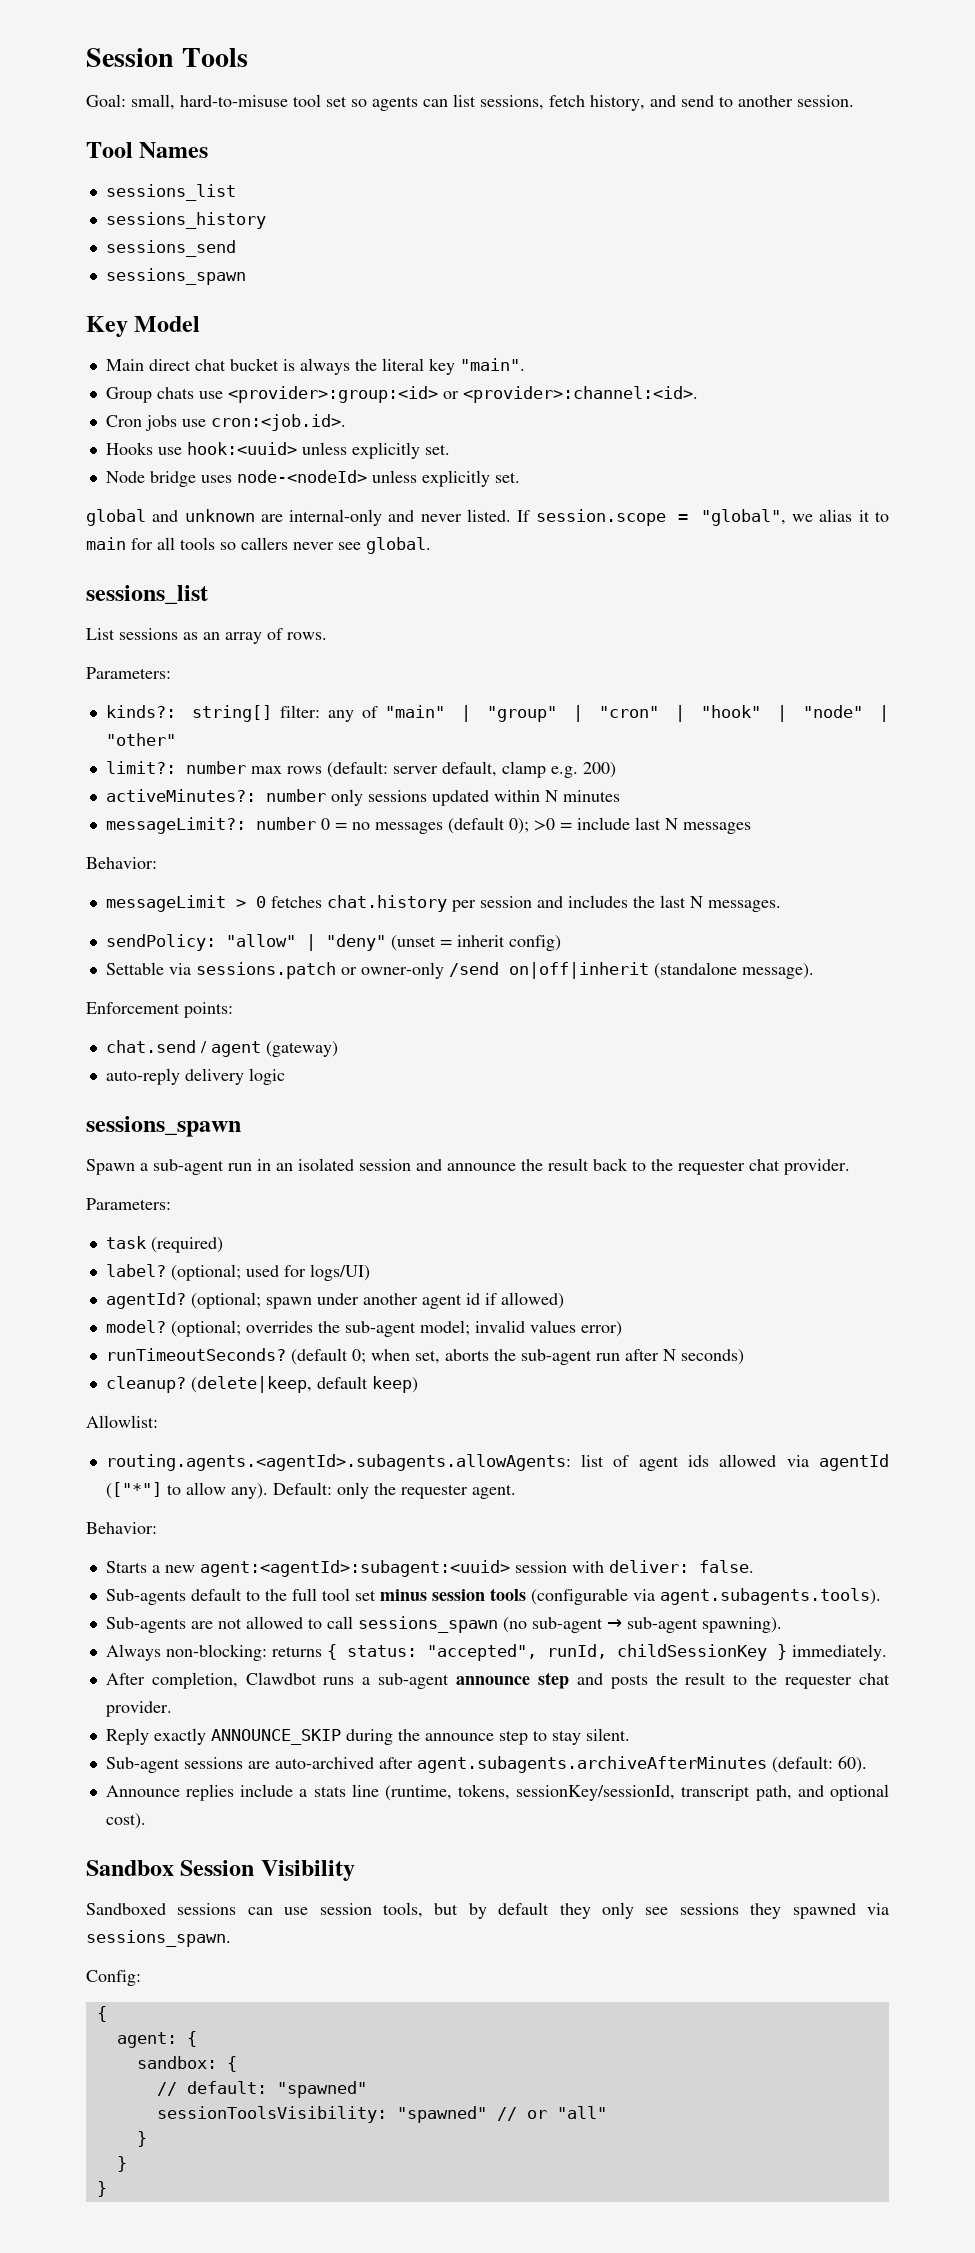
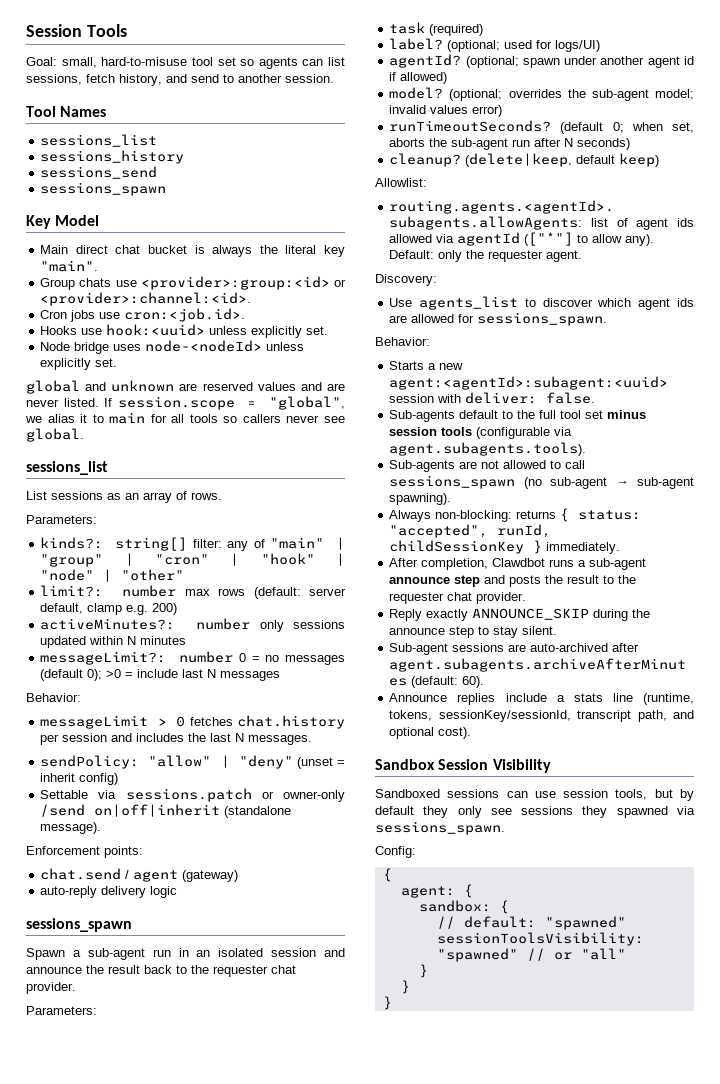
- global and unknown are internal-only and never listed.
+ global and unknown are reserved values and are never listed.
+ Discovery:
+ Use agents_list to discover which agent ids are allowed for sessions_spawn.

